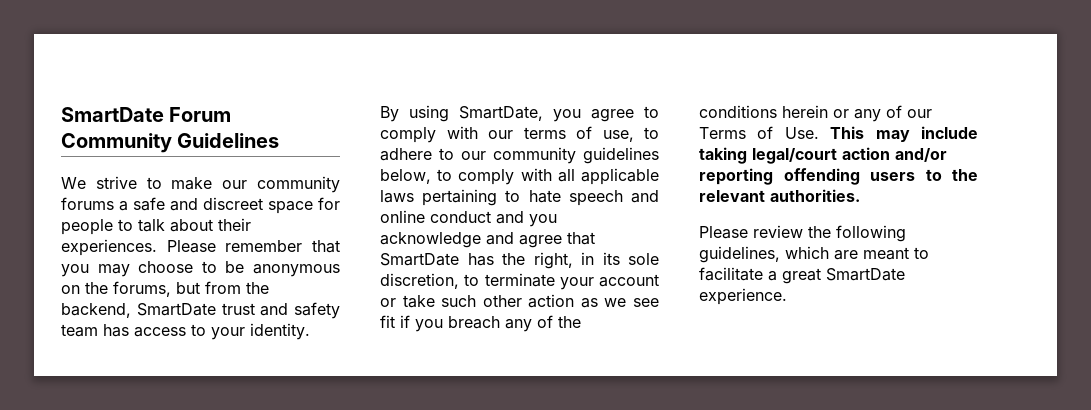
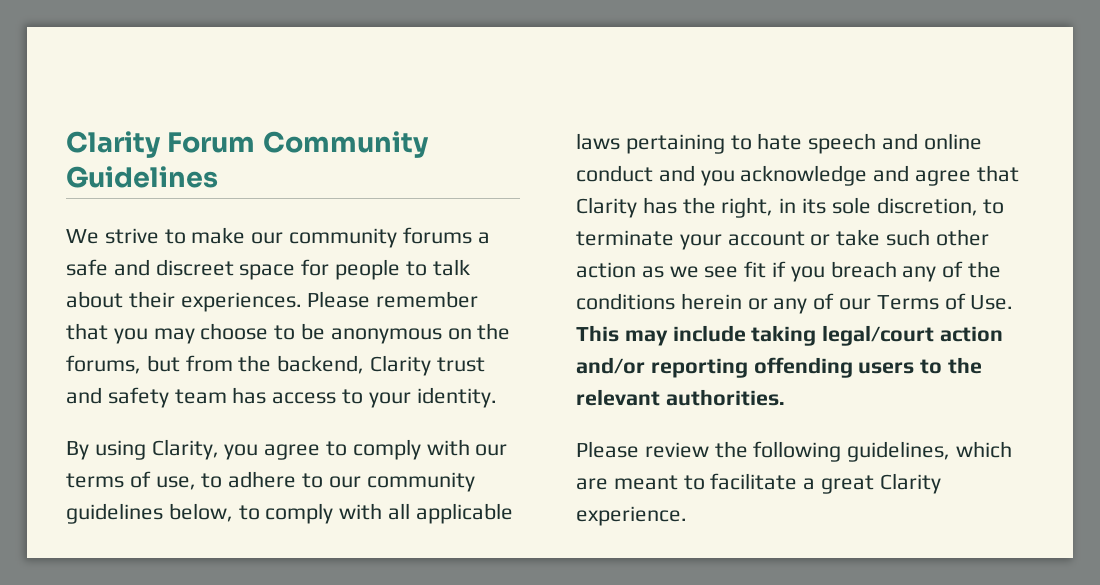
- SmartDate Forum Community Guidelines
+ Clarity Forum Community Guidelines
- Please remember that you may choose to be anonymous on the forums, but from the backend, SmartDate trust and safety team has access to your identity.
+ Please remember that you may choose to be anonymous on the forums, but from the backend, Clarity trust and safety team has access to your identity.
- By using SmartDate, you agree to comply with our terms of use, to adhere to our community guidelines below, to comply with all applicable laws pertaining to hate speech and online conduct and you acknowledge and agree that SmartDate has the right, in its sole discretion, to terminate your account or take such other action as we see fit if you breach any of the conditions herein or any of our Terms of Use. This may include taking legal/court action and/or reporting offending users to the relevant authorities.
+ By using Clarity, you agree to comply with our terms of use, to adhere to our community guidelines below, to comply with all applicable laws pertaining to hate speech and online conduct and you acknowledge and agree that Clarity has the right, in its sole discretion, to terminate your account or take such other action as we see fit if you breach any of the conditions herein or any of our Terms of Use. This may include taking legal/court action and/or reporting offending users to the relevant authorities.
- Please review the following guidelines, which are meant to facilitate a great SmartDate experience.
+ Please review the following guidelines, which are meant to facilitate a great Clarity experience.

